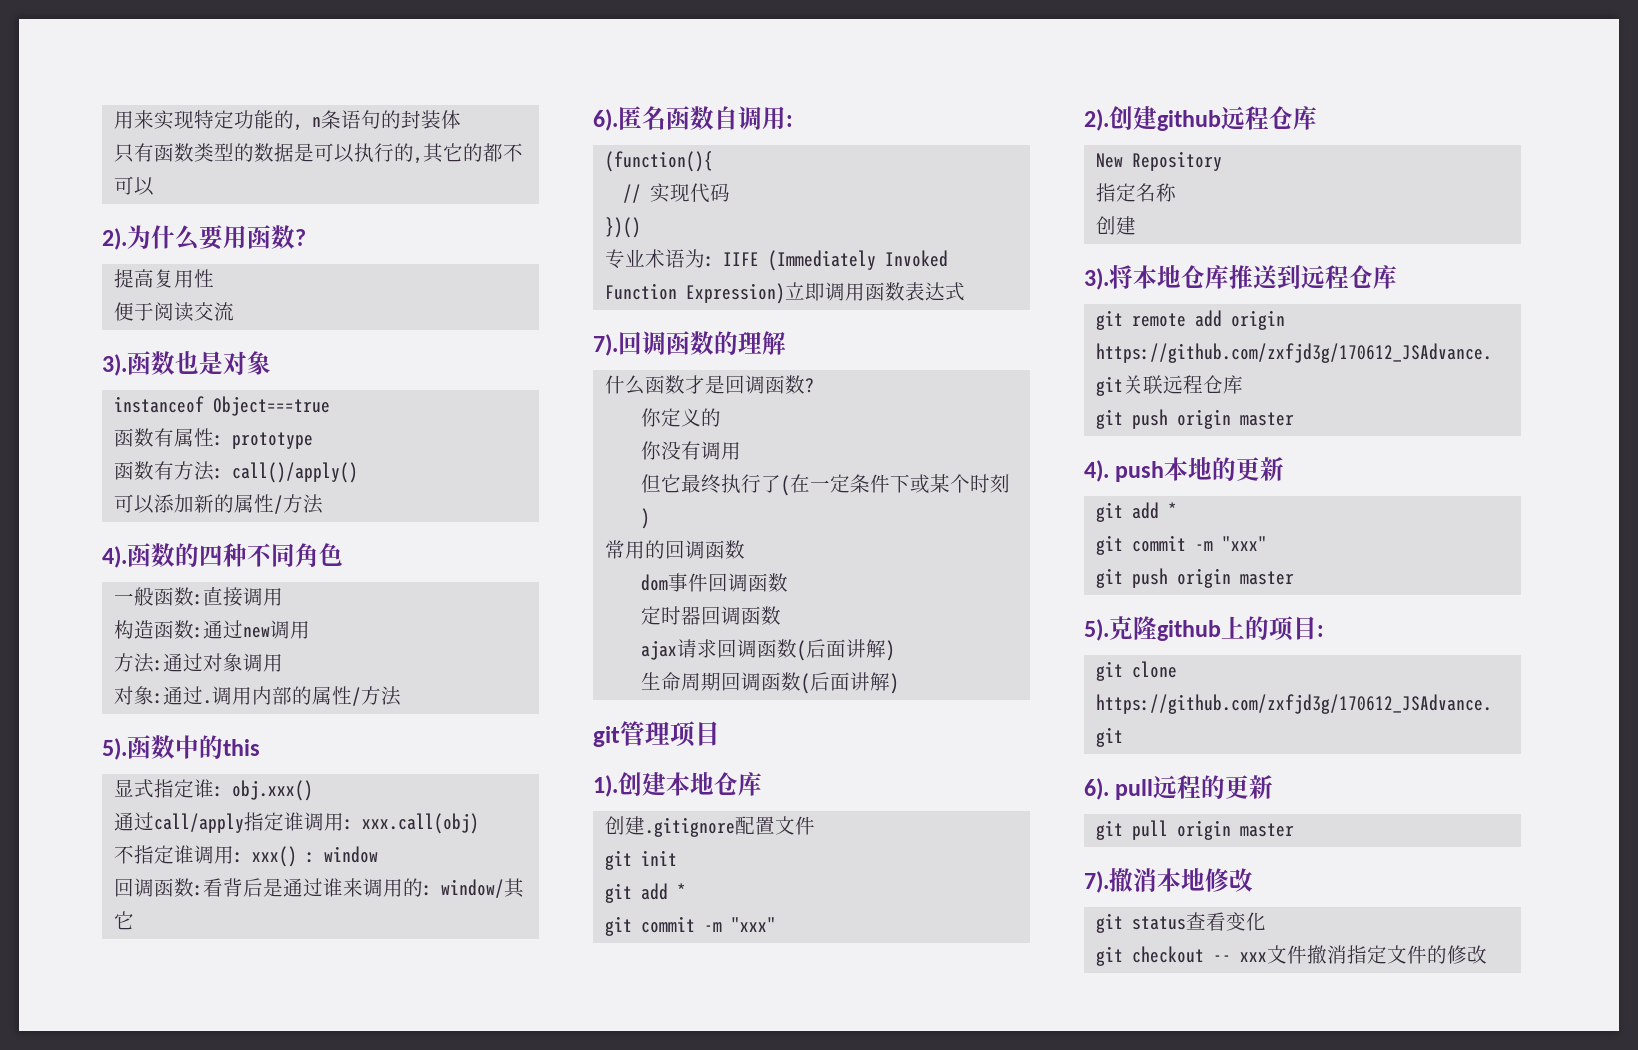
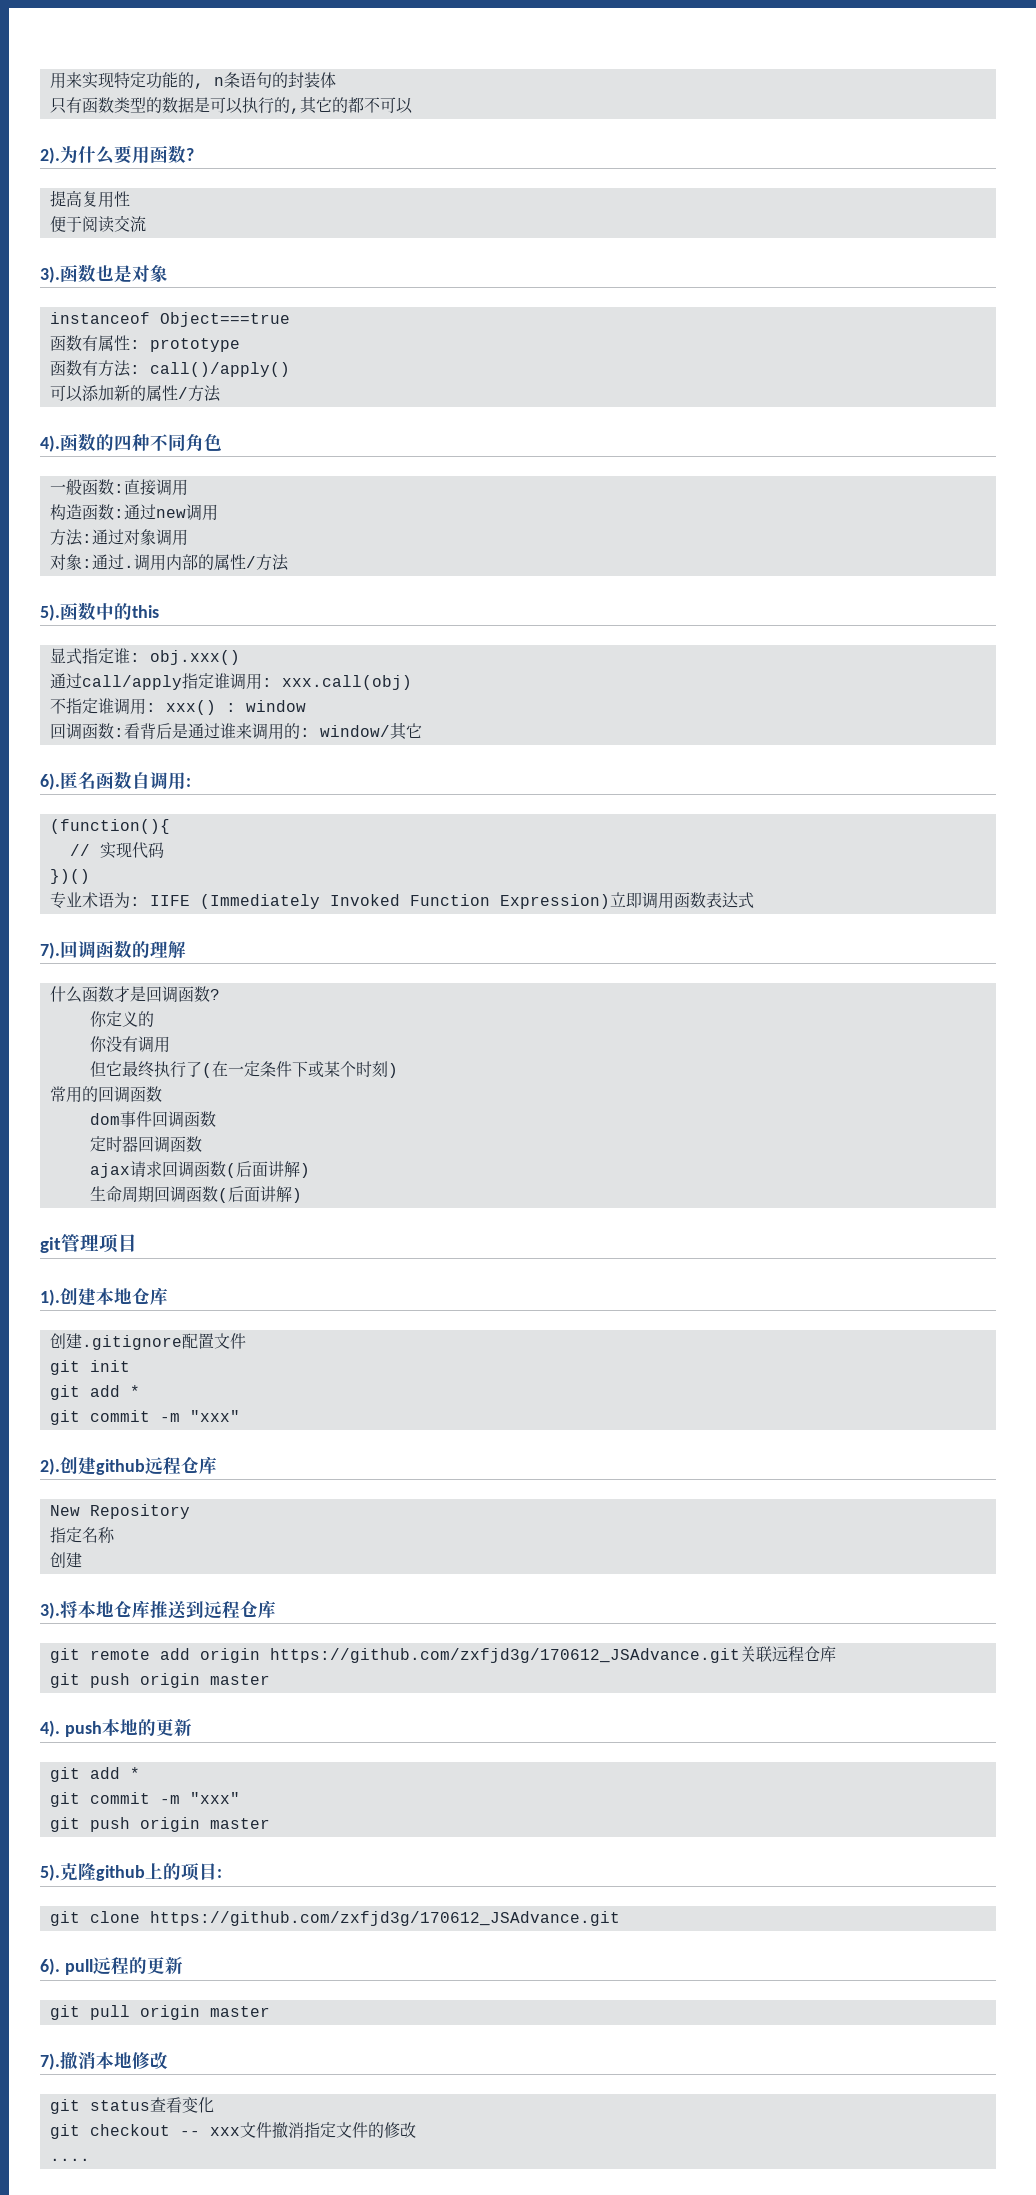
+ ....

